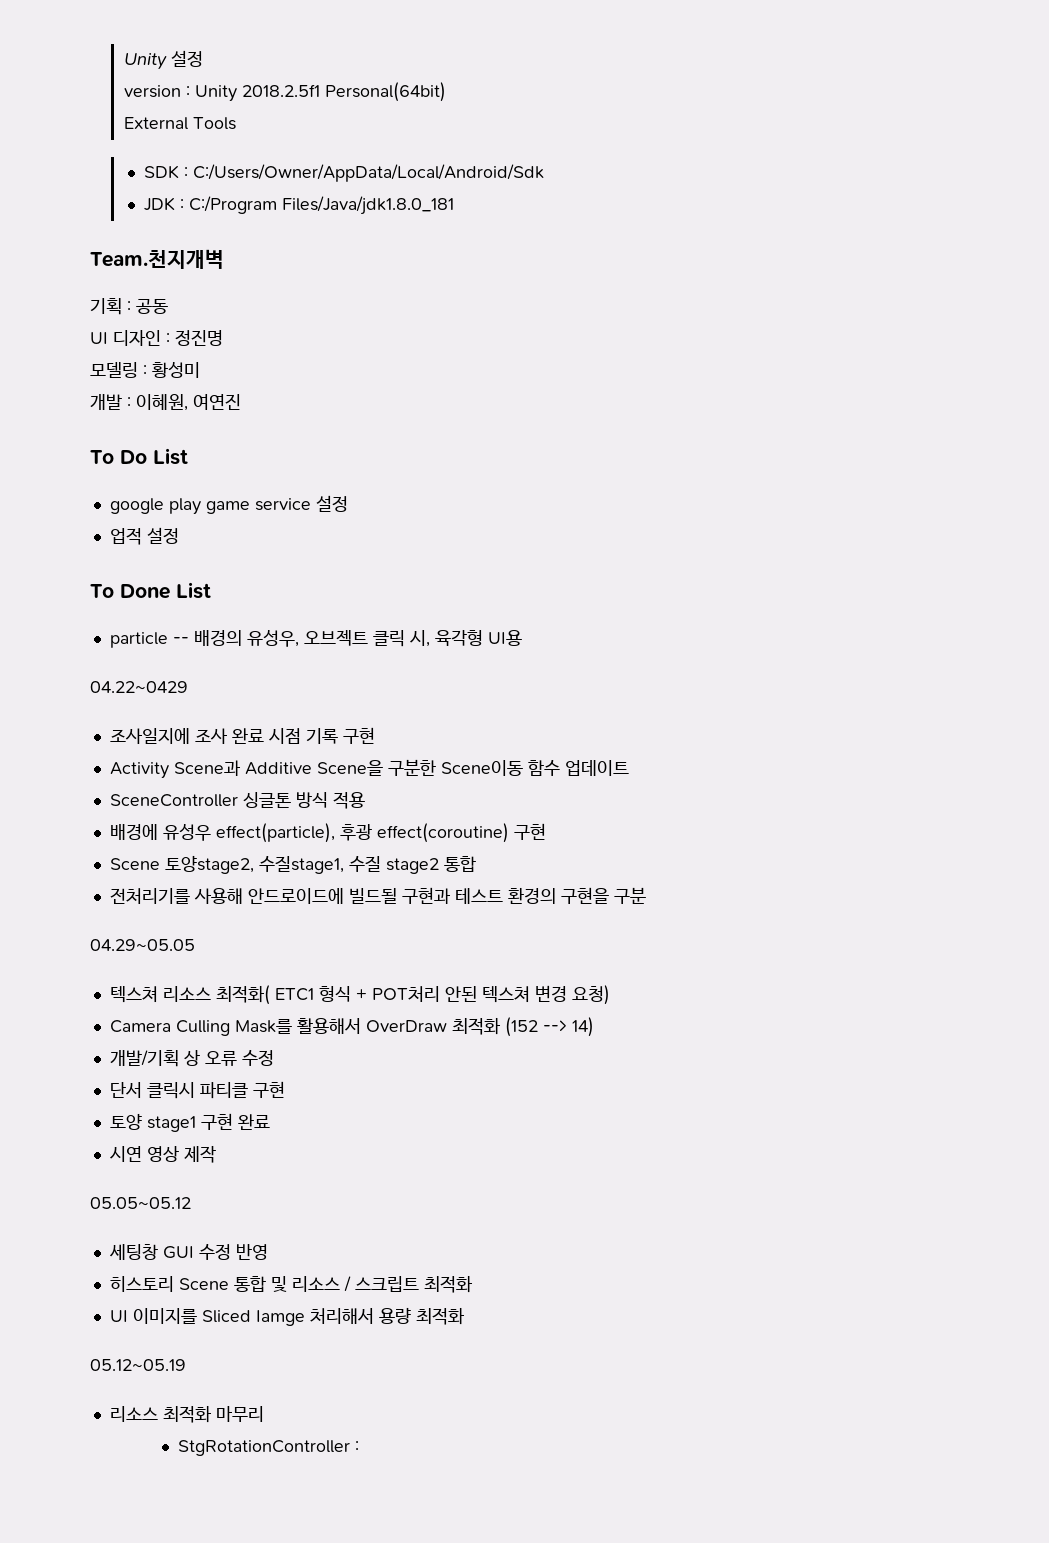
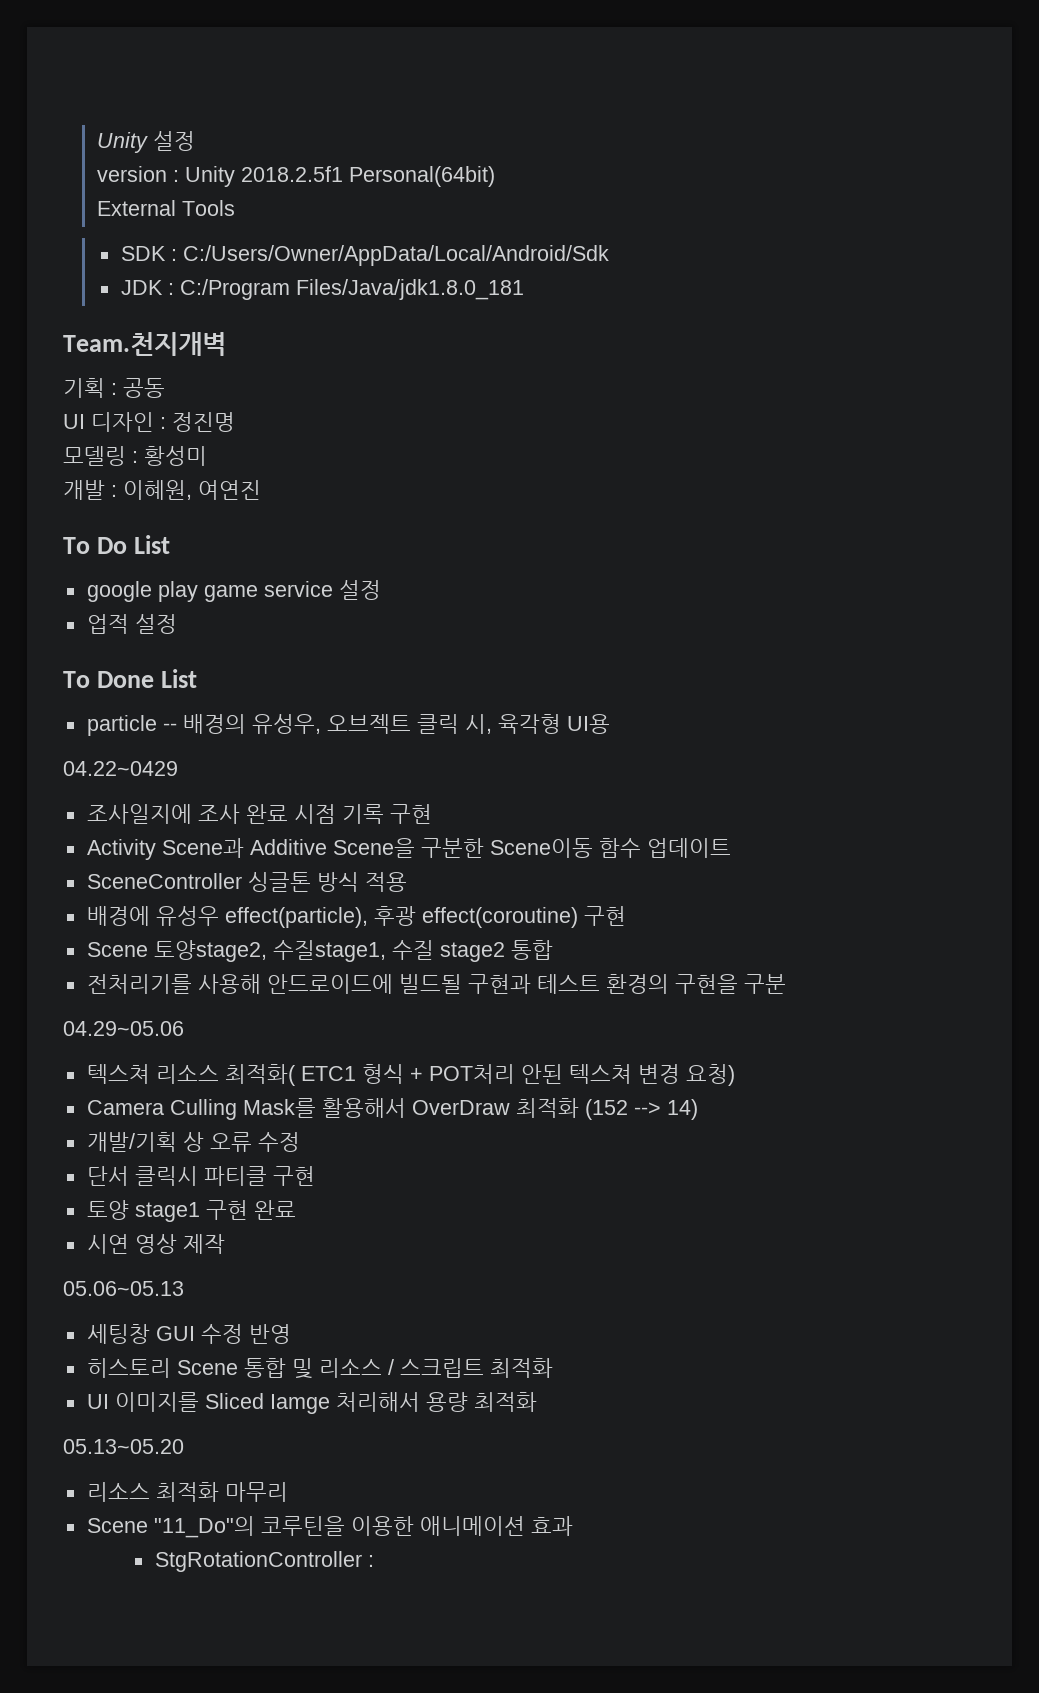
- 04.29~05.05
+ 04.29~05.06
- 05.05~05.12
+ 05.06~05.13
- 05.12~05.19
+ 05.13~05.20
+ Scene "11_Do"의 코루틴을 이용한 애니메이션 효과

